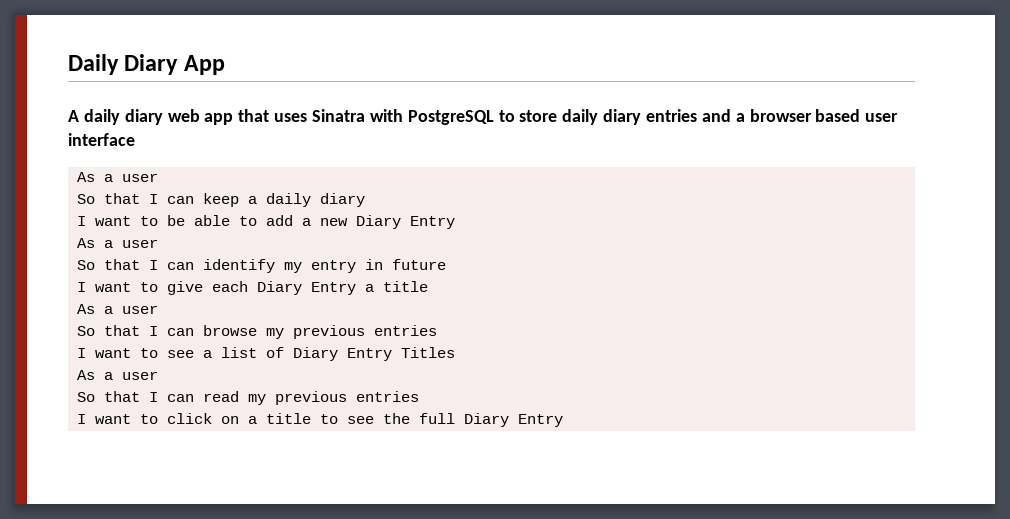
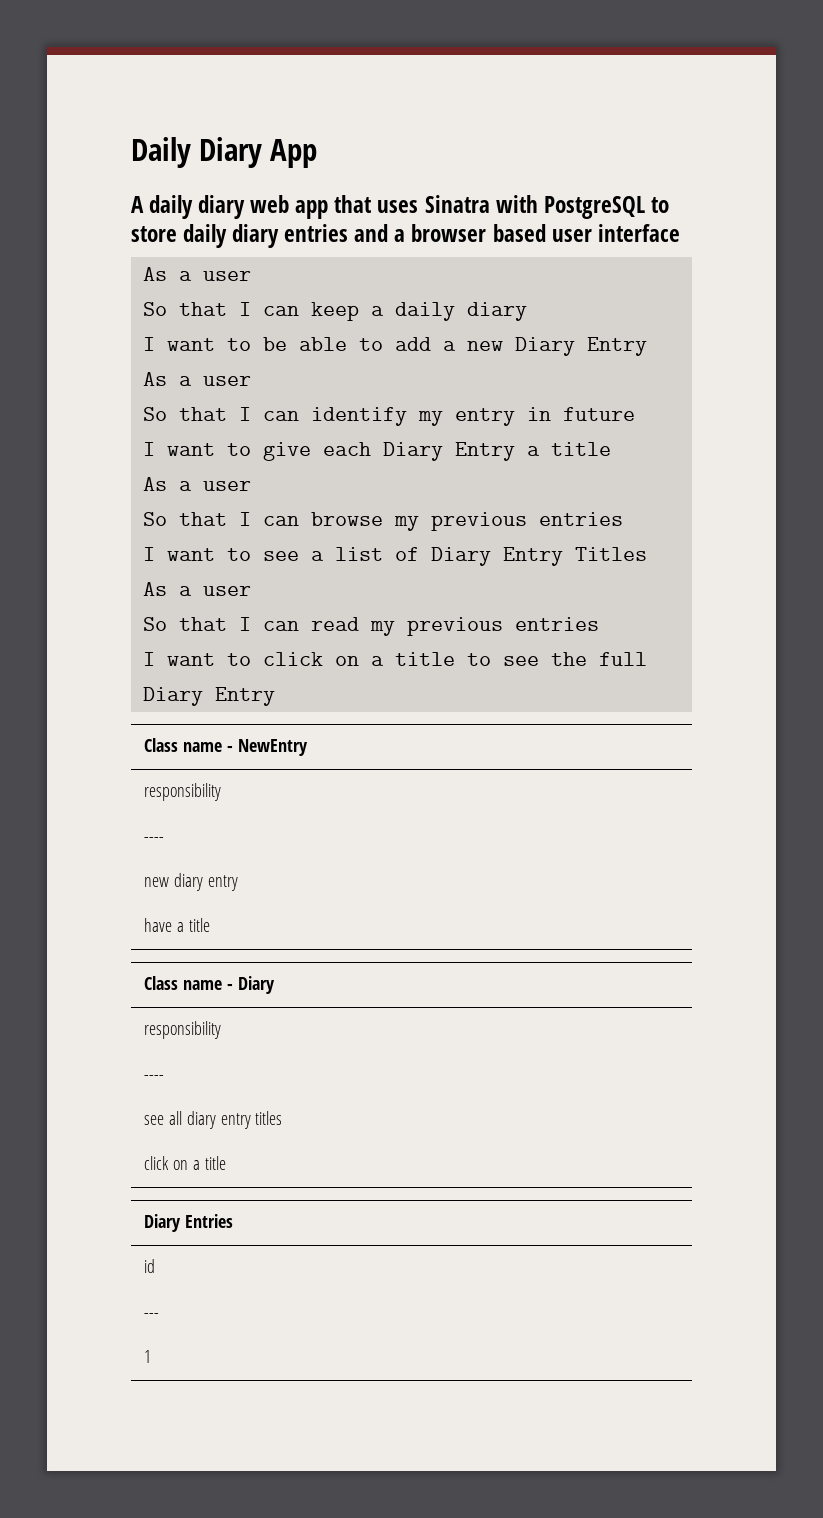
+ Class name - NewEntry
+ responsibility
+ ----
+ new diary entry
+ have a title
+ Class name - Diary
+ responsibility
+ ----
+ see all diary entry titles
+ click on a title
+ Diary Entries
+ id
+ ---
+ 1

